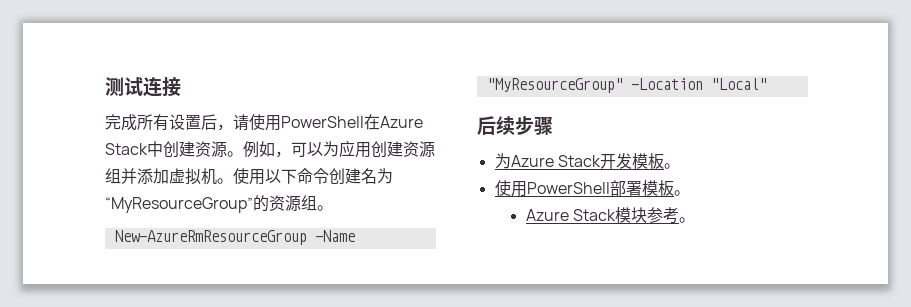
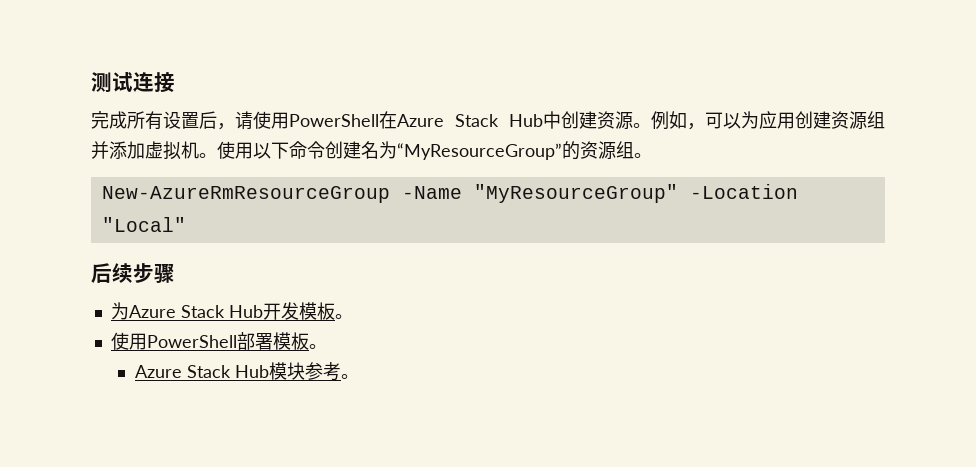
- 完成所有设置后，请使用PowerShell在Azure Stack中创建资源。
+ 完成所有设置后，请使用PowerShell在Azure Stack Hub中创建资源。
- 为Azure Stack开发模板。
+ 为Azure Stack Hub开发模板。
- Azure Stack模块参考。
+ Azure Stack Hub模块参考。

